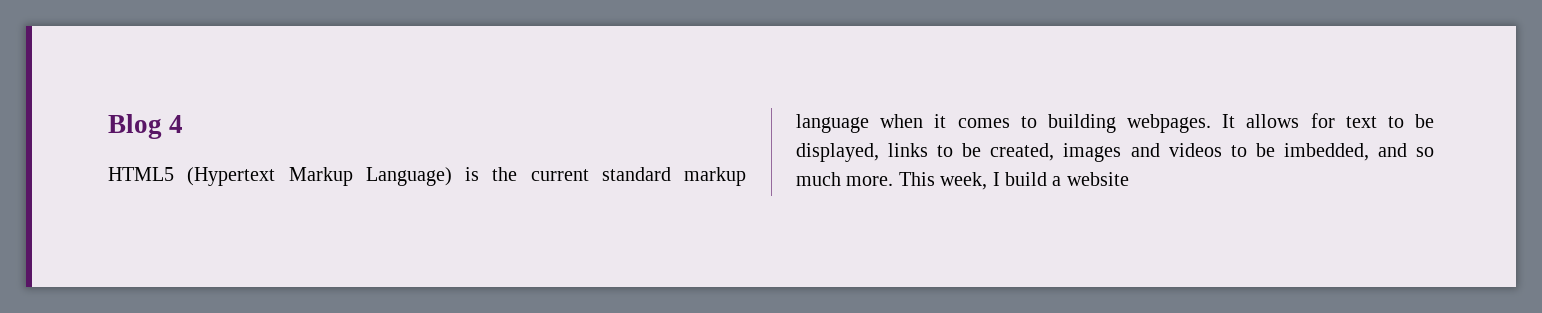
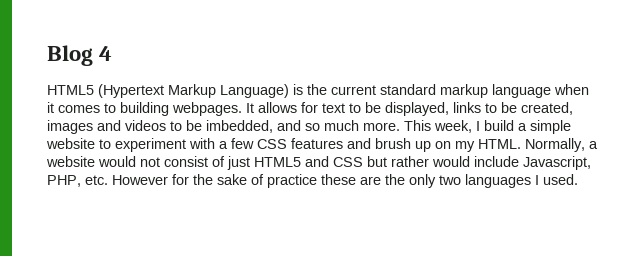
- This week, I build a website
+ This week, I build a simple website to experiment with a few CSS features and brush up on my HTML. Normally, a website would not consist of just HTML5 and CSS but rather would include Javascript, PHP, etc. However for the sake of practice these are the only two languages I used.

